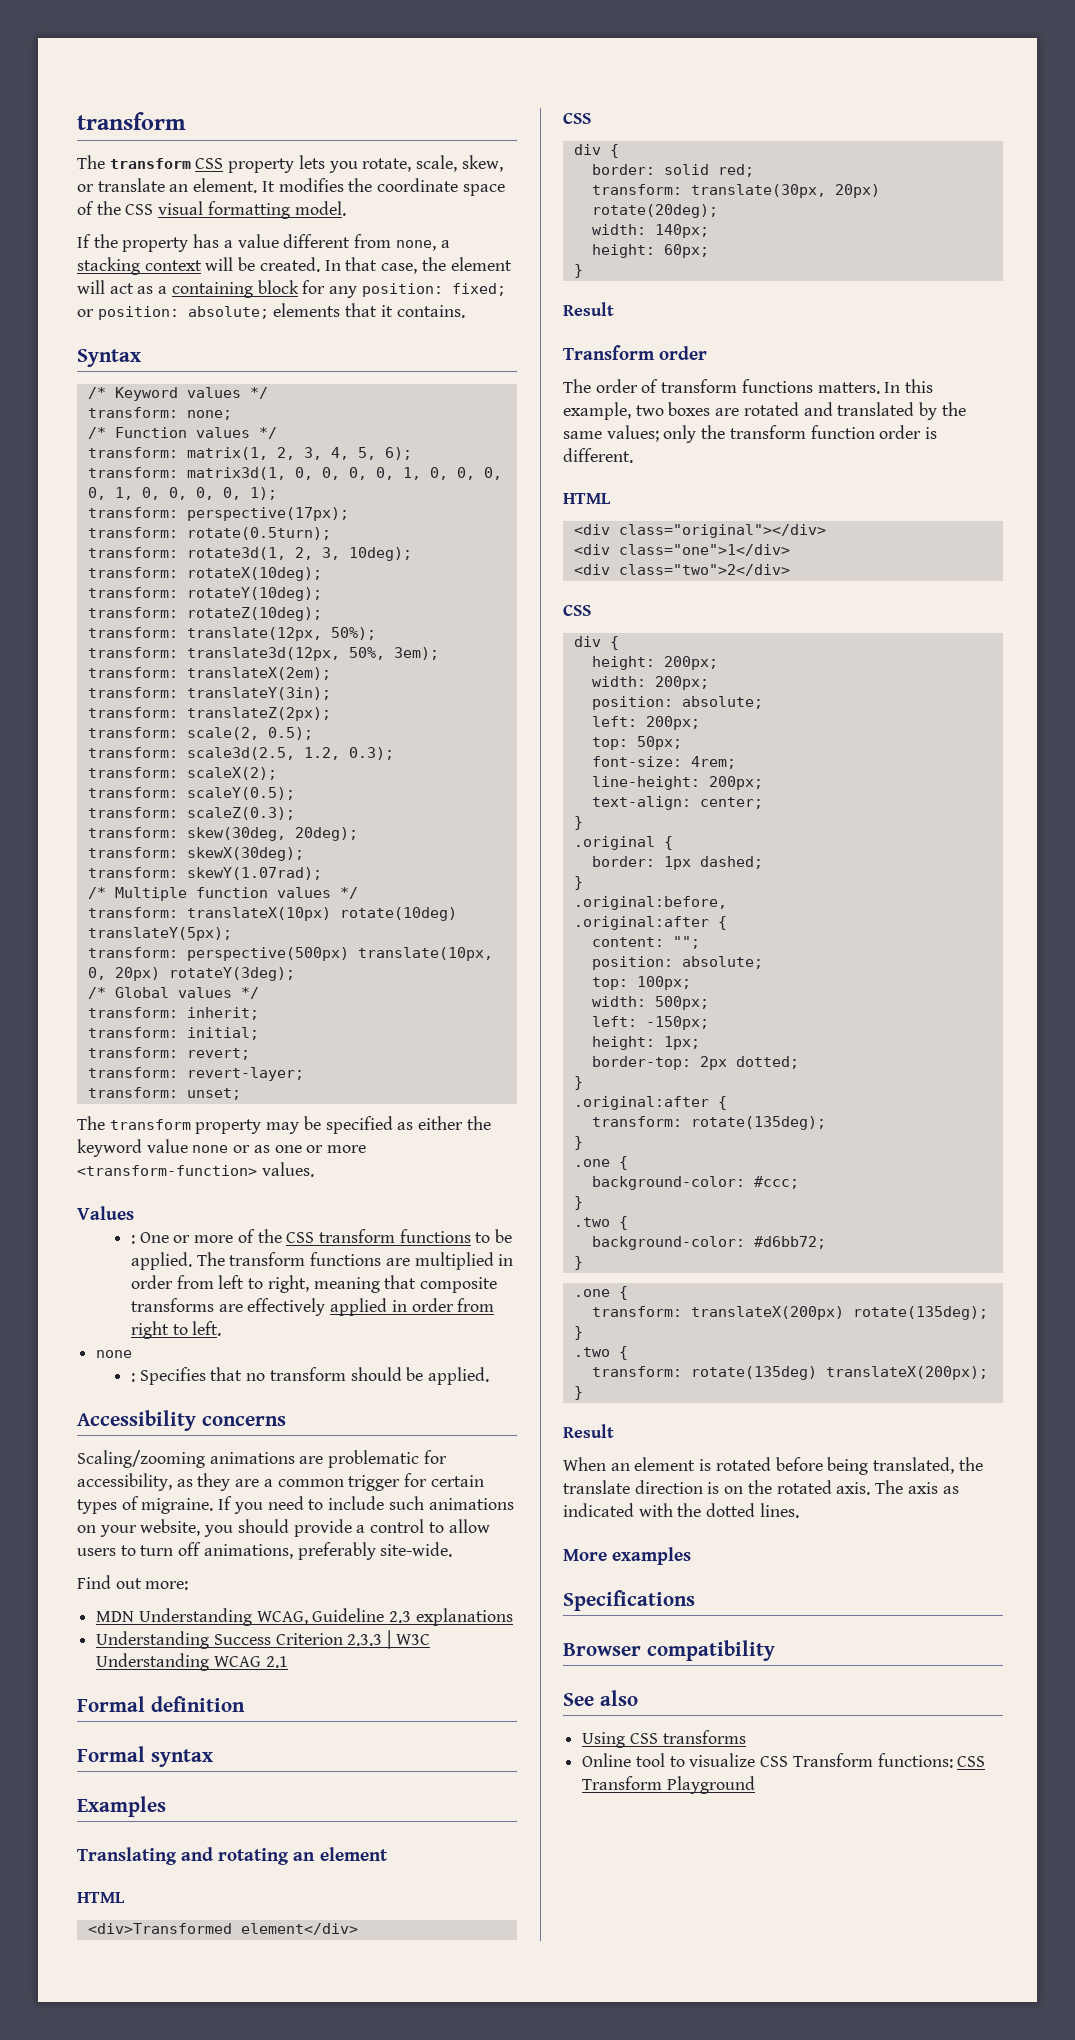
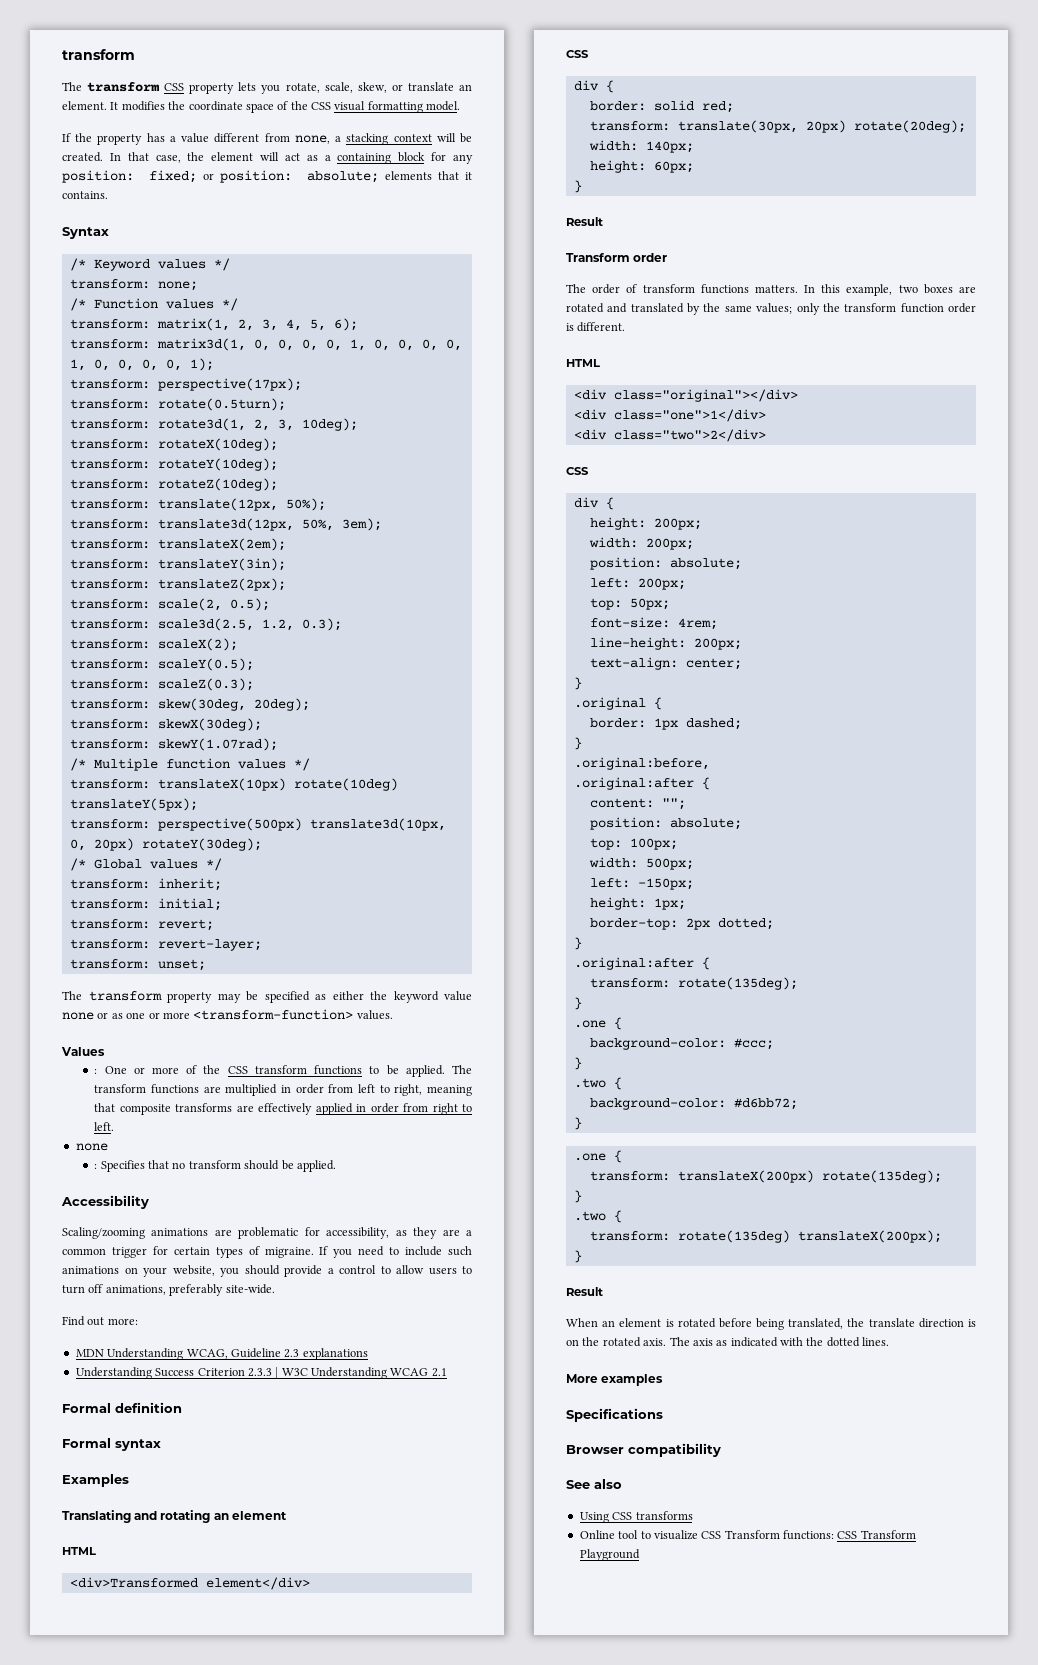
- transform: perspective(500px) translate(10px, 0, 20px) rotateY(3deg);
+ transform: perspective(500px) translate3d(10px, 0, 20px) rotateY(30deg);
- Accessibility concerns
+ Accessibility

